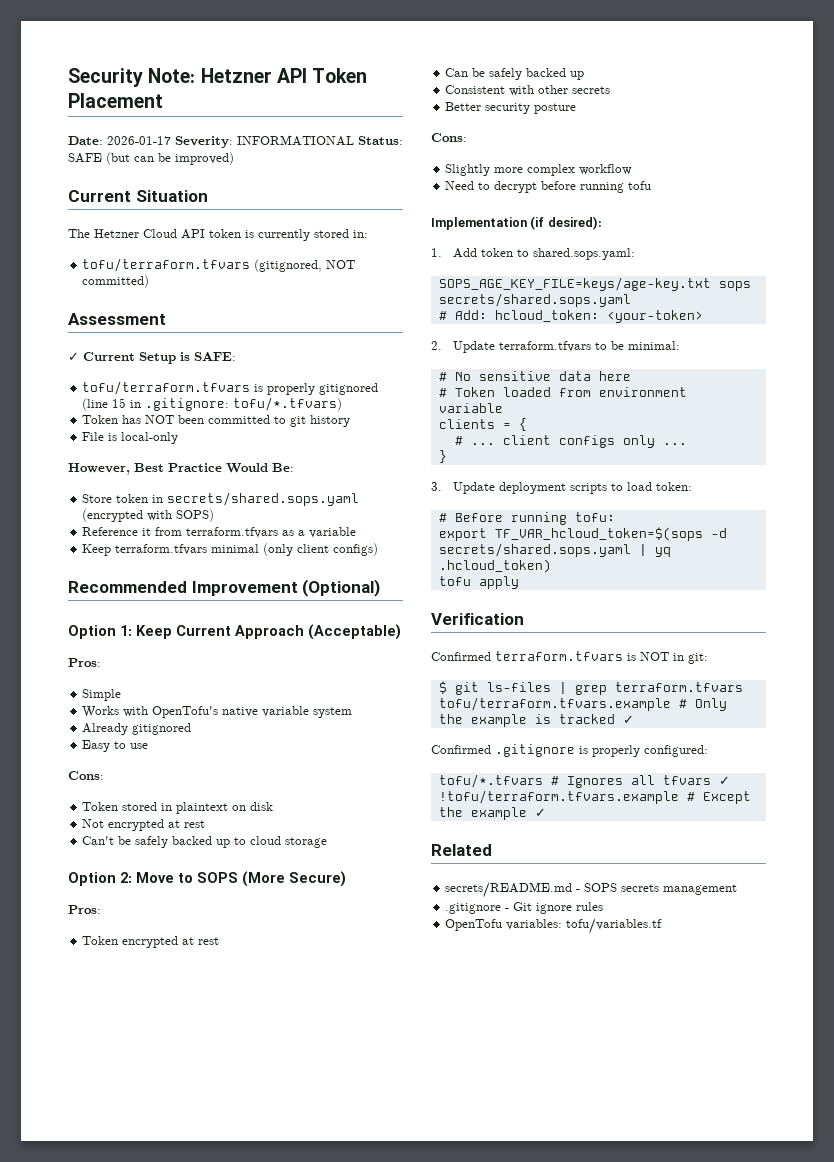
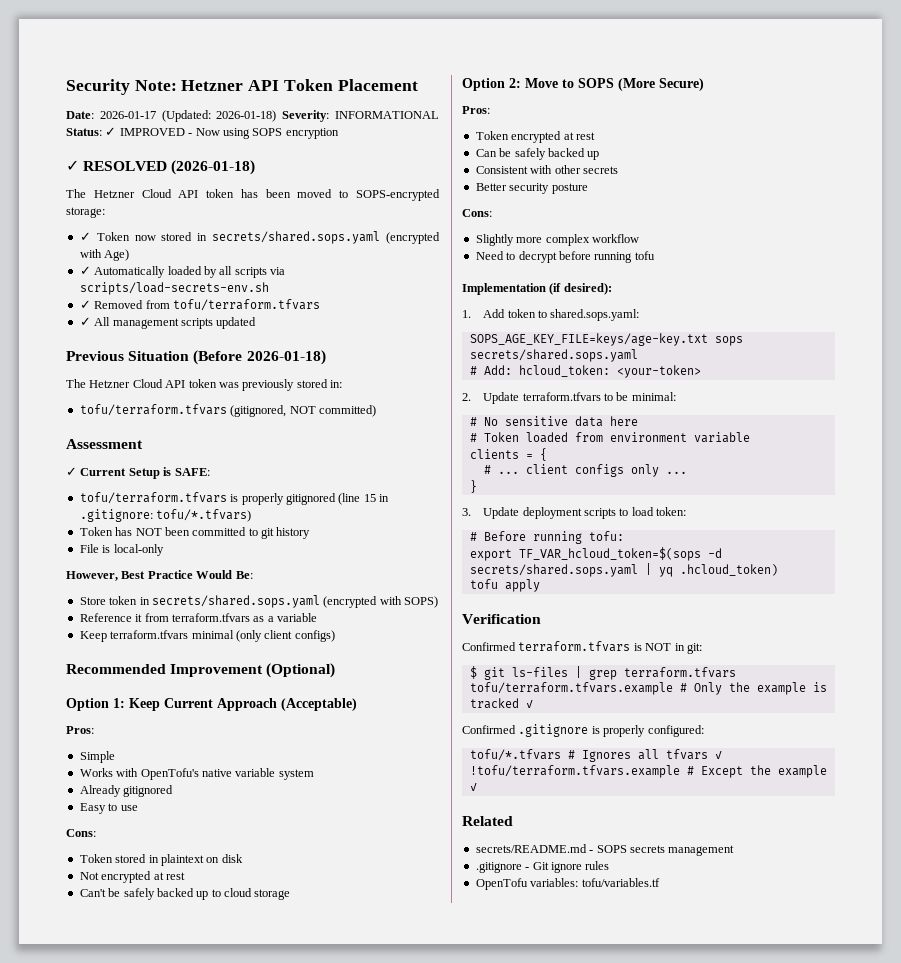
- Date: 2026-01-17 Severity: INFORMATIONAL Status: SAFE (but can be improved)
- Current Situation
- The Hetzner Cloud API token is currently stored in:
+ Date: 2026-01-17 (Updated: 2026-01-18) Severity: INFORMATIONAL Status: ✓ IMPROVED - Now using SOPS encryption
+ ✓ RESOLVED (2026-01-18)
+ The Hetzner Cloud API token has been moved to SOPS-encrypted storage:
+ ✓ Token now stored in secrets/shared.sops.yaml (encrypted with Age)
+ ✓ Automatically loaded by all scripts via scripts/load-secrets-env.sh
+ ✓ Removed from tofu/terraform.tfvars
+ ✓ All management scripts updated
+ Previous Situation (Before 2026-01-18)
+ The Hetzner Cloud API token was previously stored in:

